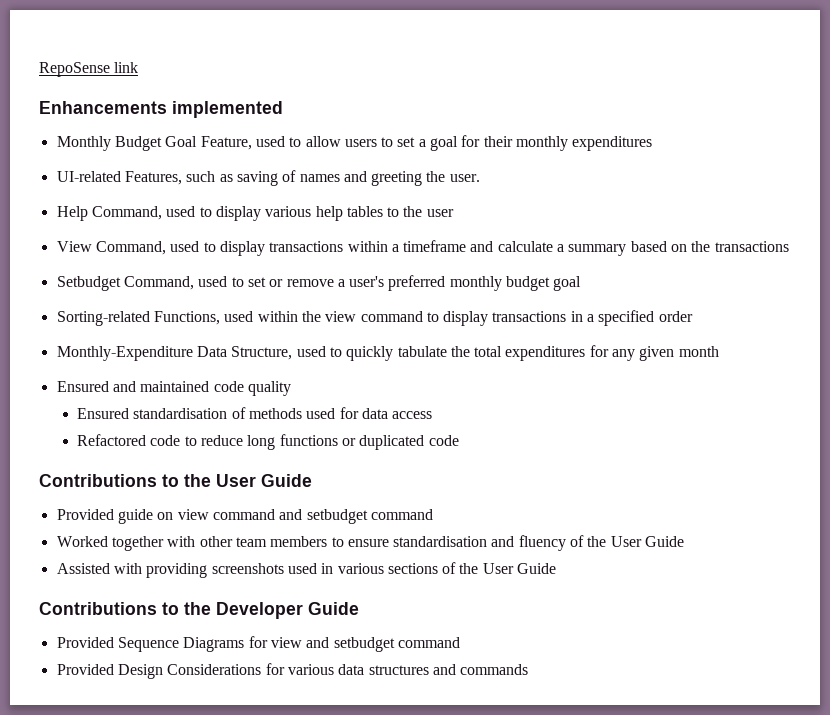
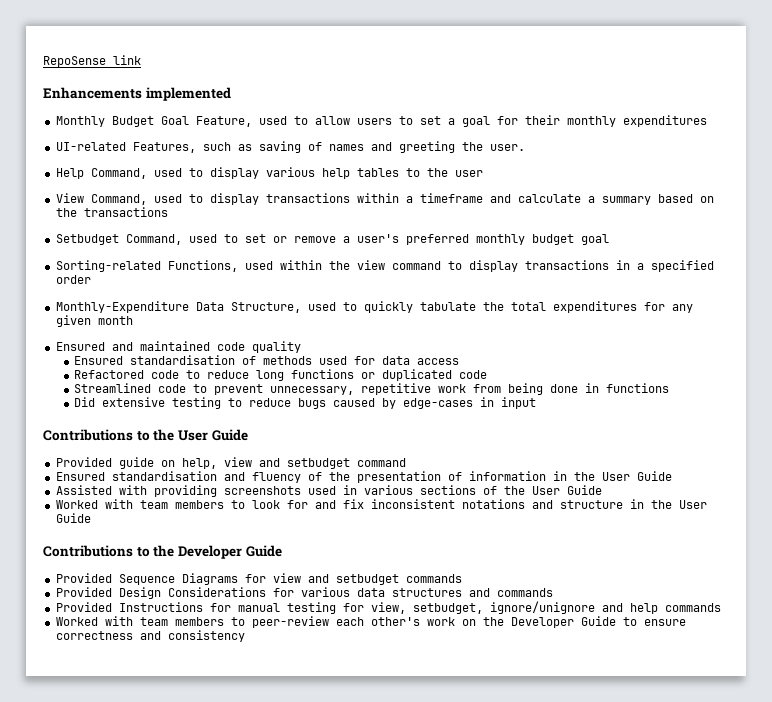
+ Streamlined code to prevent unnecessary, repetitive work from being done in functions
+ Did extensive testing to reduce bugs caused by edge-cases in input
- Provided guide on view command and setbudget command
- Worked together with other team members to ensure standardisation and fluency of the User Guide
+ Provided guide on help, view and setbudget command
+ Ensured standardisation and fluency of the presentation of information in the User Guide
+ Worked with team members to look for and fix inconsistent notations and structure in the User Guide
- Provided Sequence Diagrams for view and setbudget command
+ Provided Sequence Diagrams for view and setbudget commands
+ Provided Instructions for manual testing for view, setbudget, ignore/unignore and help commands
+ Worked with team members to peer-review each other's work on the Developer Guide to ensure correctness and consistency

